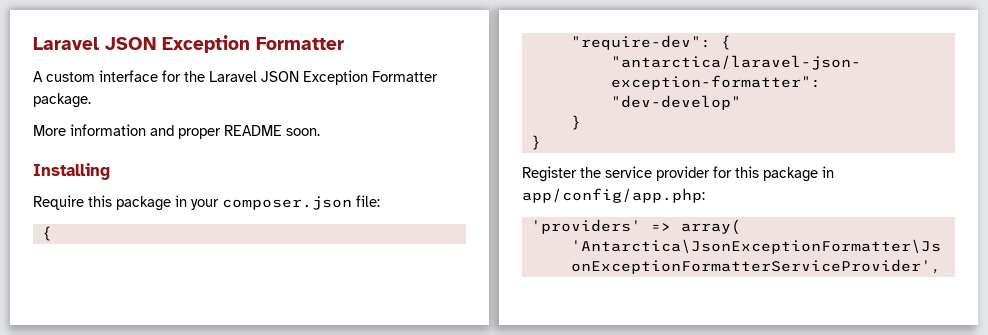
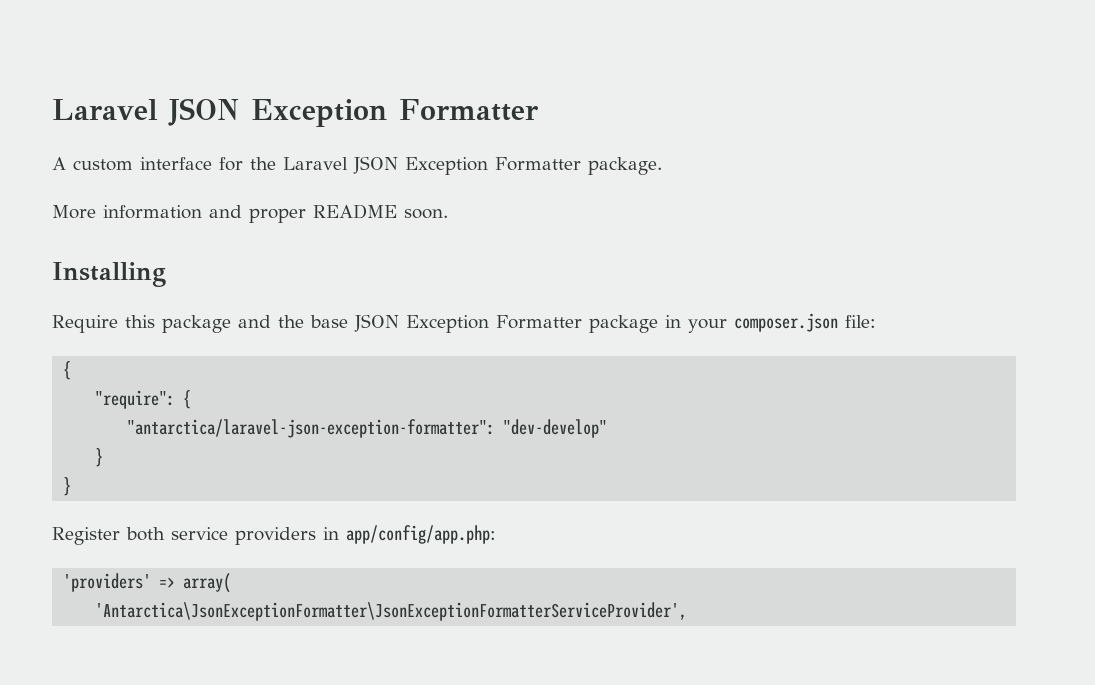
- Require this package in your composer.json file:
+ Require this package and the base JSON Exception Formatter package in your composer.json file:
- "require-dev": {
+ "require": {
- Register the service provider for this package in app/config/app.php:
+ Register both service providers in app/config/app.php:

